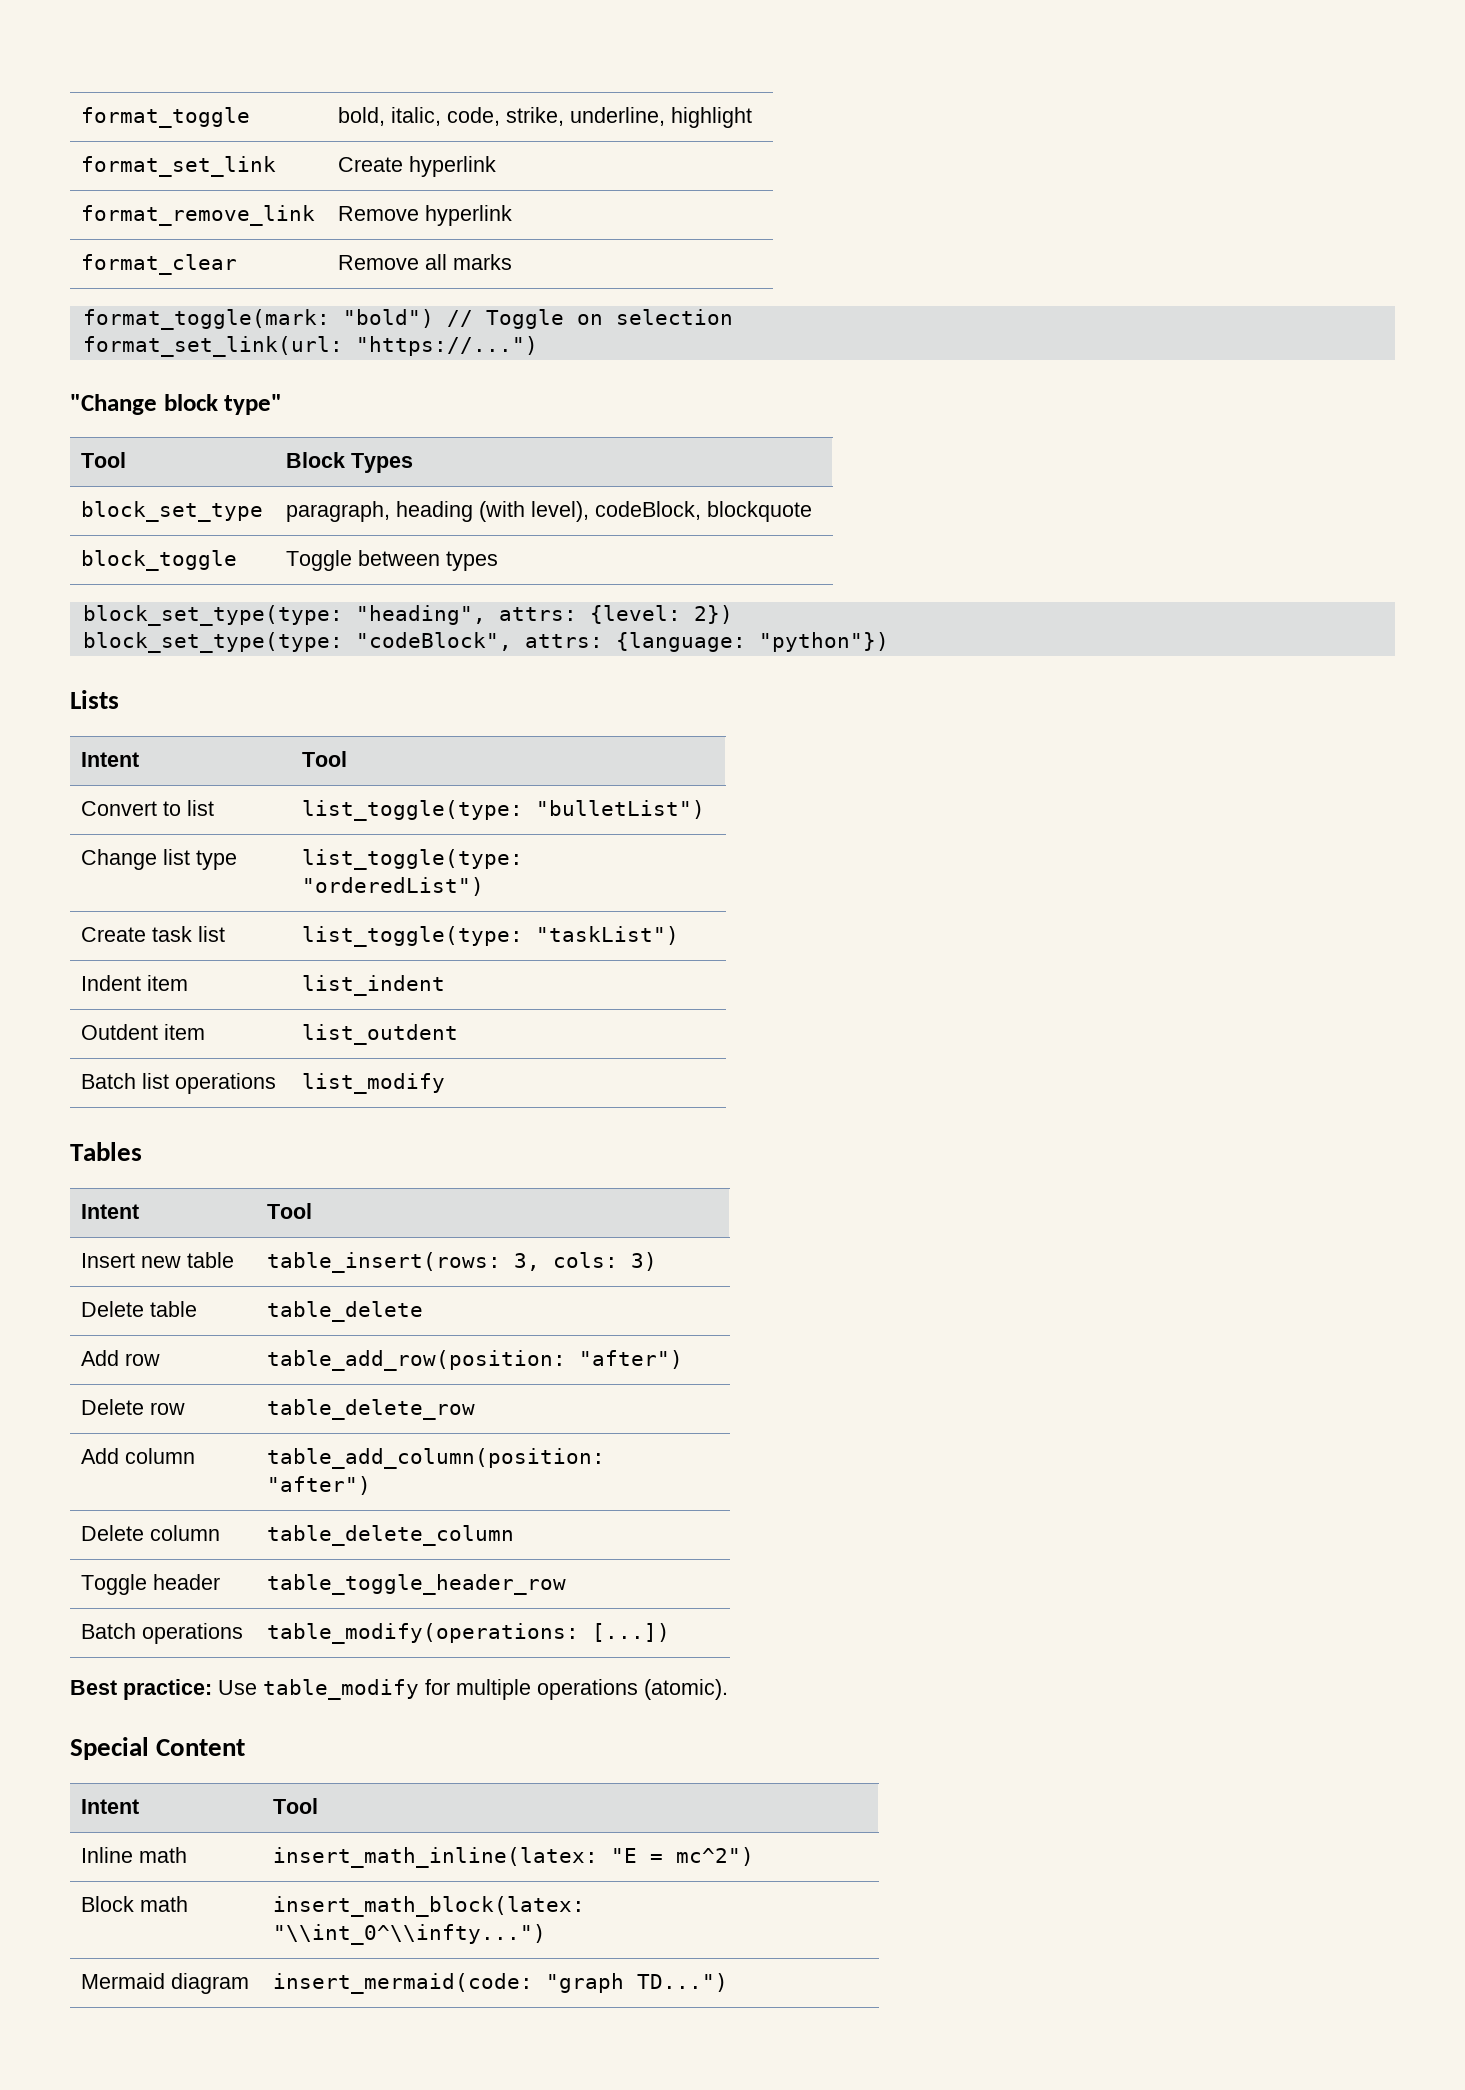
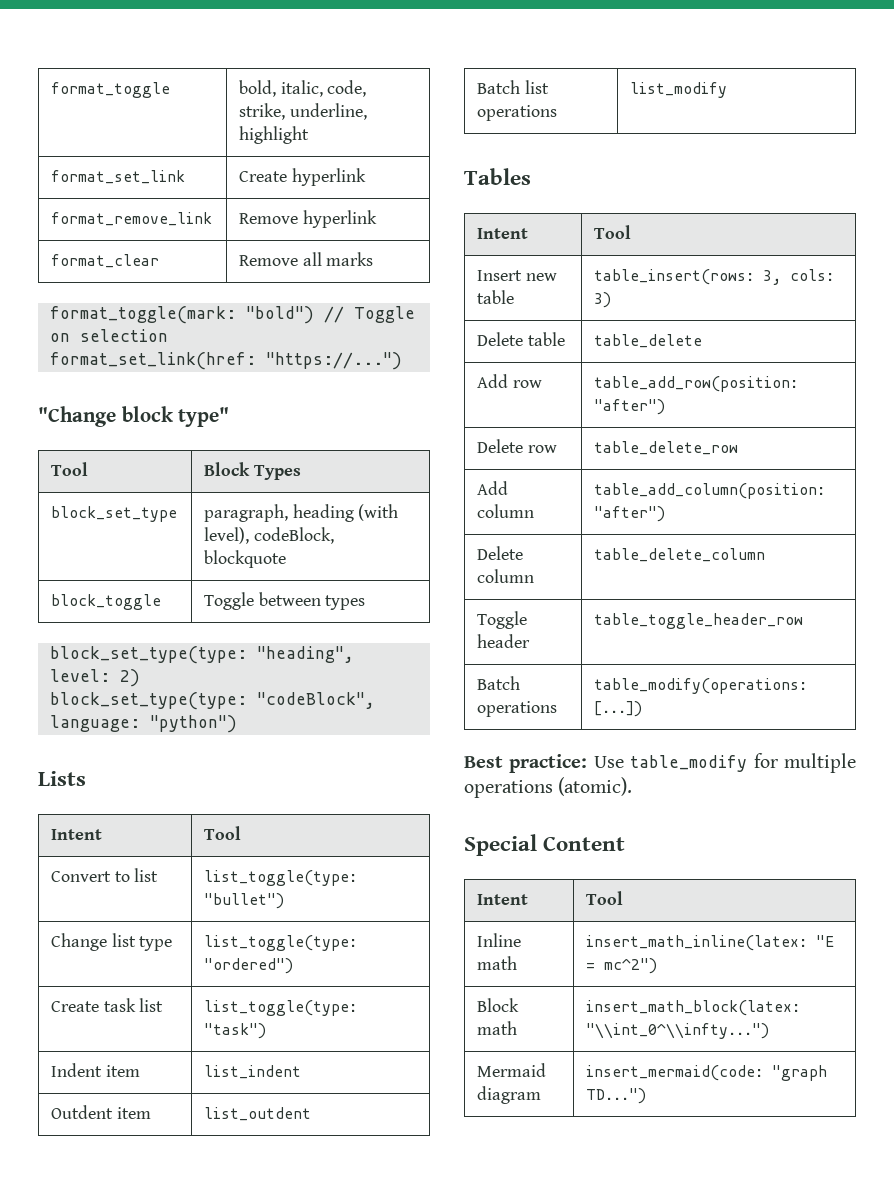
- format_set_link(url: "https://...")
+ format_set_link(href: "https://...")
- block_set_type(type: "heading", attrs: {level: 2})
+ block_set_type(type: "heading", level: 2)
- block_set_type(type: "codeBlock", attrs: {language: "python"})
+ block_set_type(type: "codeBlock", language: "python")
- Convert to list | list_toggle(type: "bulletList")
+ Convert to list | list_toggle(type: "bullet")
- Change list type | list_toggle(type: "orderedList")
+ Change list type | list_toggle(type: "ordered")
- Create task list | list_toggle(type: "taskList")
+ Create task list | list_toggle(type: "task")

